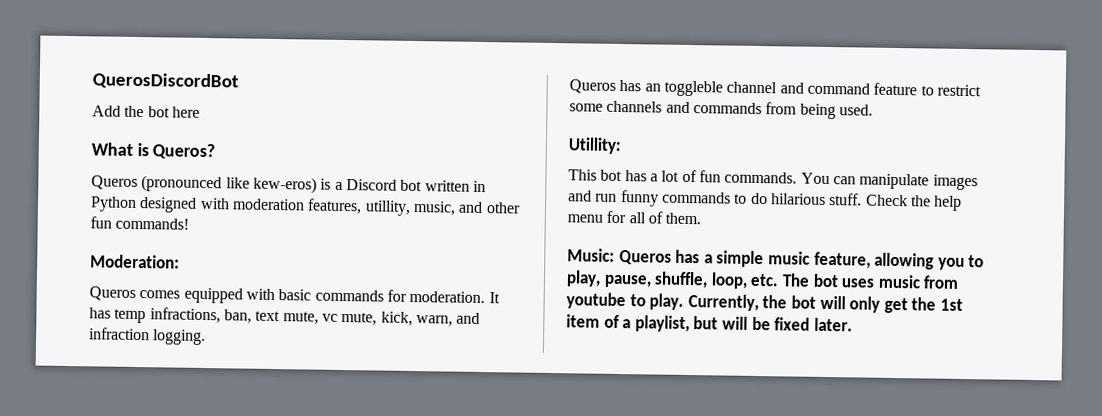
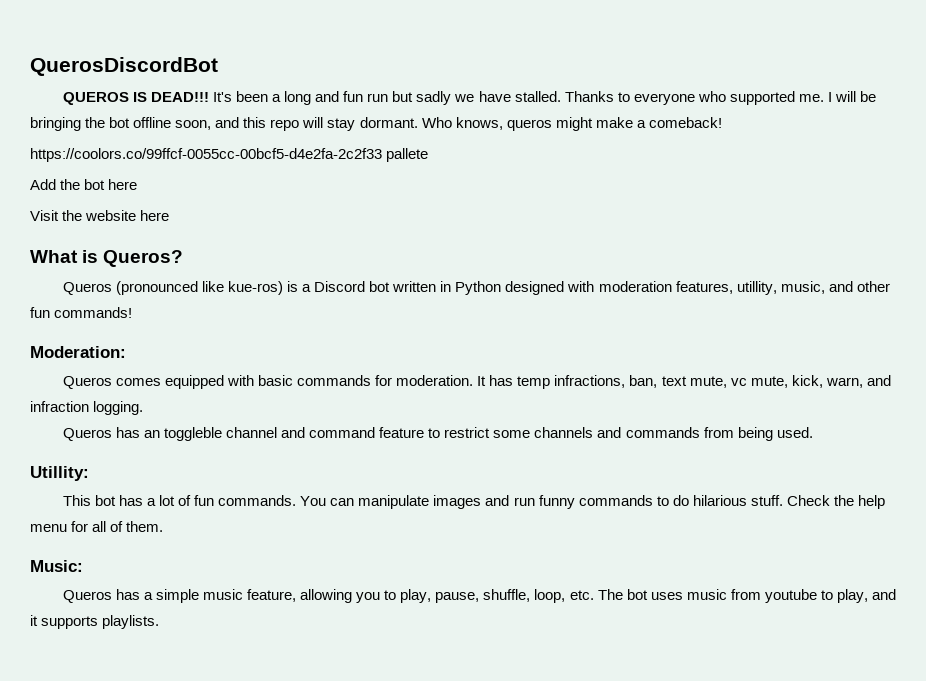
+ QUEROS IS DEAD!!! It's been a long and fun run but sadly we have stalled. Thanks to everyone who supported me. I will be bringing the bot offline soon, and this repo will stay dormant. Who knows, queros might make a comeback!
+ https://coolors.co/99ffcf-0055cc-00bcf5-d4e2fa-2c2f33 pallete
+ Visit the website here
- Queros (pronounced like kew-eros) is a Discord bot written in Python designed with moderation features, utillity, music, and other fun commands!
+ Queros (pronounced like kue-ros) is a Discord bot written in Python designed with moderation features, utillity, music, and other fun commands!
- Music: Queros has a simple music feature, allowing you to play, pause, shuffle, loop, etc. The bot uses music from youtube to play. Currently, the bot will only get the 1st item of a playlist, but will be fixed later.
+ Music:
+ Queros has a simple music feature, allowing you to play, pause, shuffle, loop, etc. The bot uses music from youtube to play, and it supports playlists.

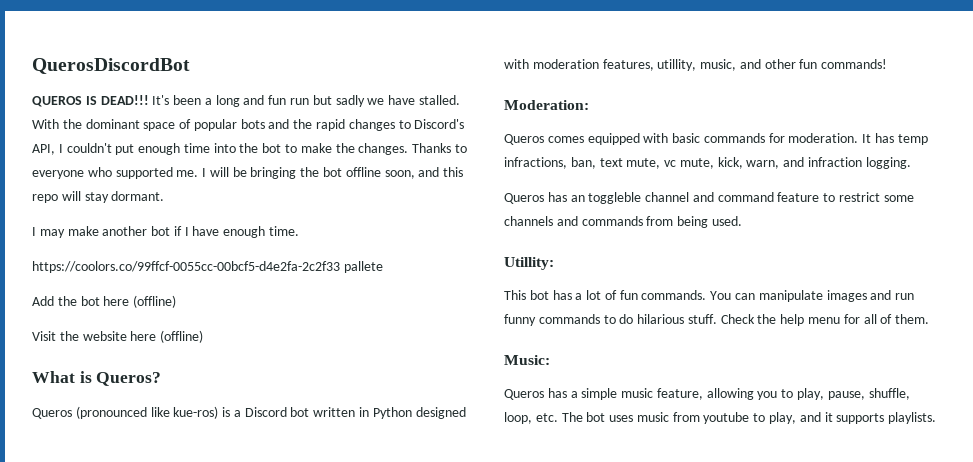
+ With the dominant space of popular bots and the rapid changes to Discord's API, I couldn't put enough time into the bot to make the changes.
- I will be bringing the bot offline soon, and this repo will stay dormant. Who knows, queros might make a comeback!
+ I will be bringing the bot offline soon, and this repo will stay dormant.
+ I may make another bot if I have enough time.
- Add the bot here
+ Add the bot here (offline)
- Visit the website here
+ Visit the website here (offline)

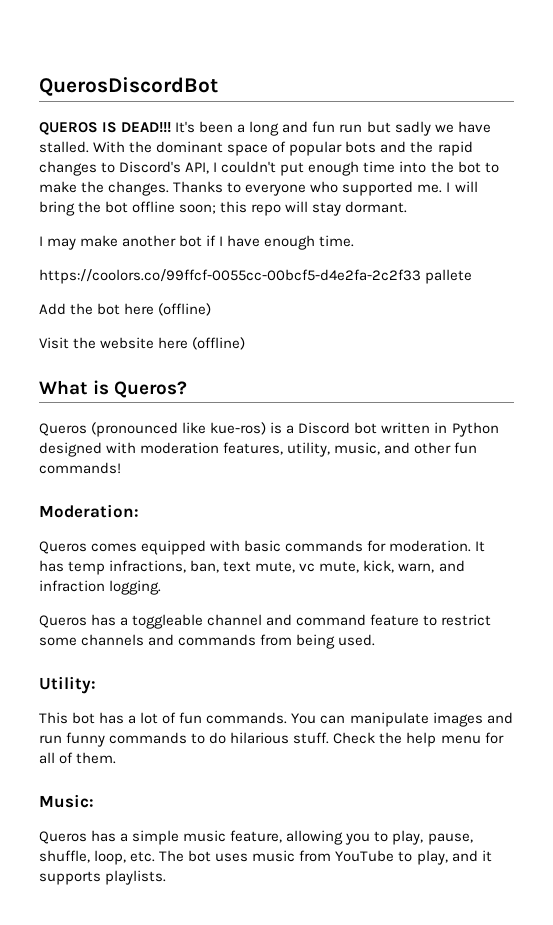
- I will be bringing the bot offline soon, and this repo will stay dormant.
+ I will bring the bot offline soon; this repo will stay dormant.
- Queros (pronounced like kue-ros) is a Discord bot written in Python designed with moderation features, utillity, music, and other fun commands!
+ Queros (pronounced like kue-ros) is a Discord bot written in Python designed with moderation features, utility, music, and other fun commands!
- Queros has an toggleble channel and command feature to restrict some channels and commands from being used.
+ Queros has a toggleable channel and command feature to restrict some channels and commands from being used.
- Utillity:
+ Utility:
- Queros has a simple music feature, allowing you to play, pause, shuffle, loop, etc. The bot uses music from youtube to play, and it supports playlists.
+ Queros has a simple music feature, allowing you to play, pause, shuffle, loop, etc. The bot uses music from YouTube to play, and it supports playlists.

